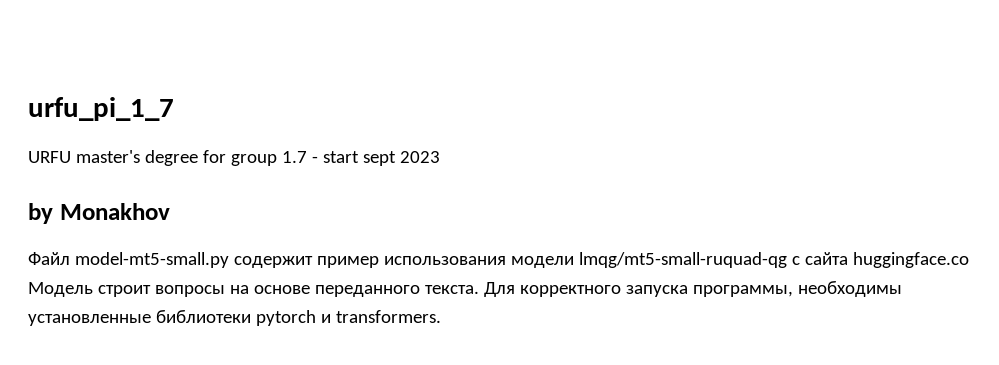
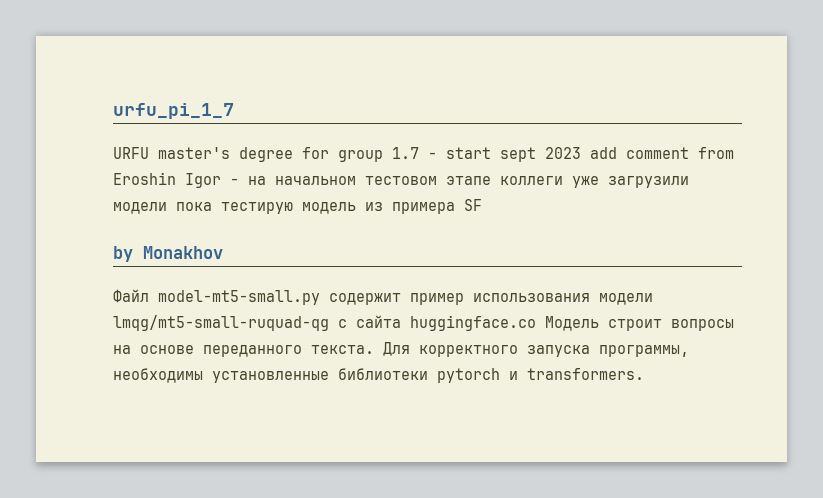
- URFU master's degree for group 1.7 - start sept 2023
+ URFU master's degree for group 1.7 - start sept 2023 add comment from Eroshin Igor - на начальном тестовом этапе коллеги уже загрузили модели пока тестирую модель из примера SF

